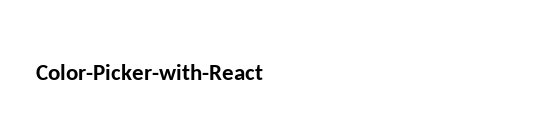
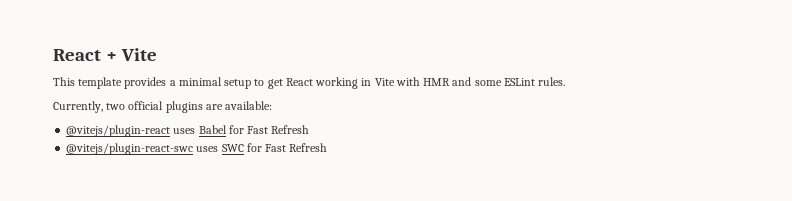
- Color-Picker-with-React
+ React + Vite
+ This template provides a minimal setup to get React working in Vite with HMR and some ESLint rules.
+ Currently, two official plugins are available:
+ @vitejs/plugin-react uses Babel for Fast Refresh
+ @vitejs/plugin-react-swc uses SWC for Fast Refresh

